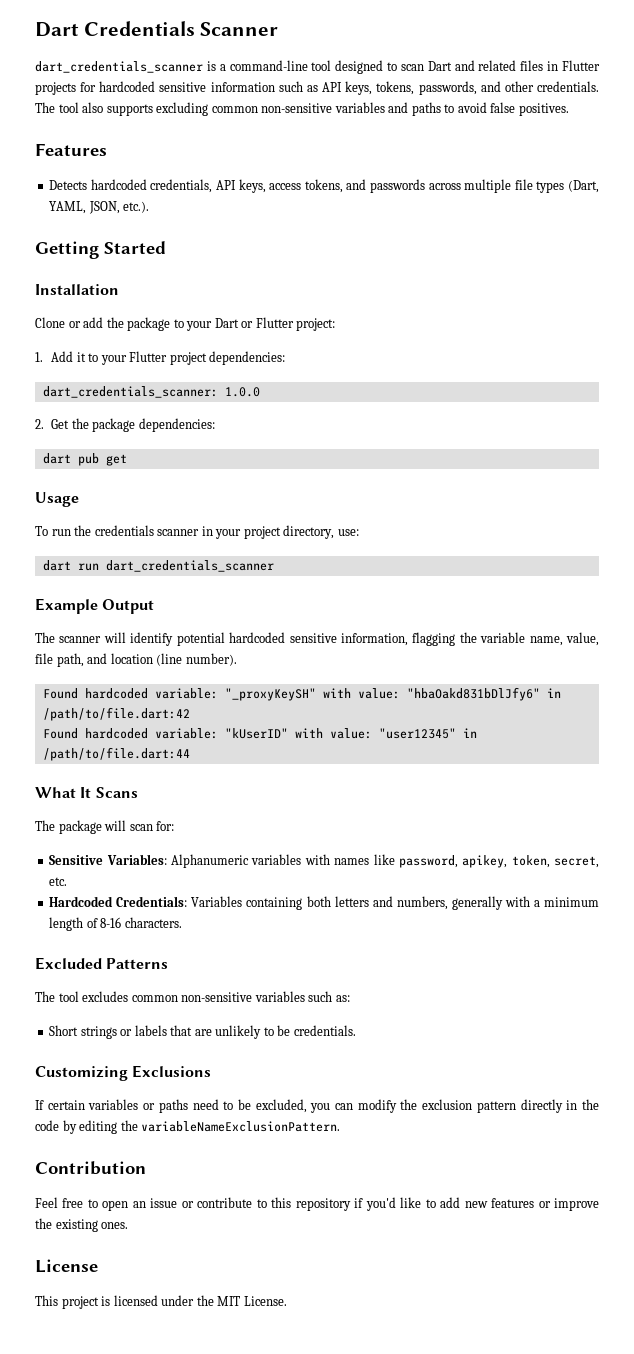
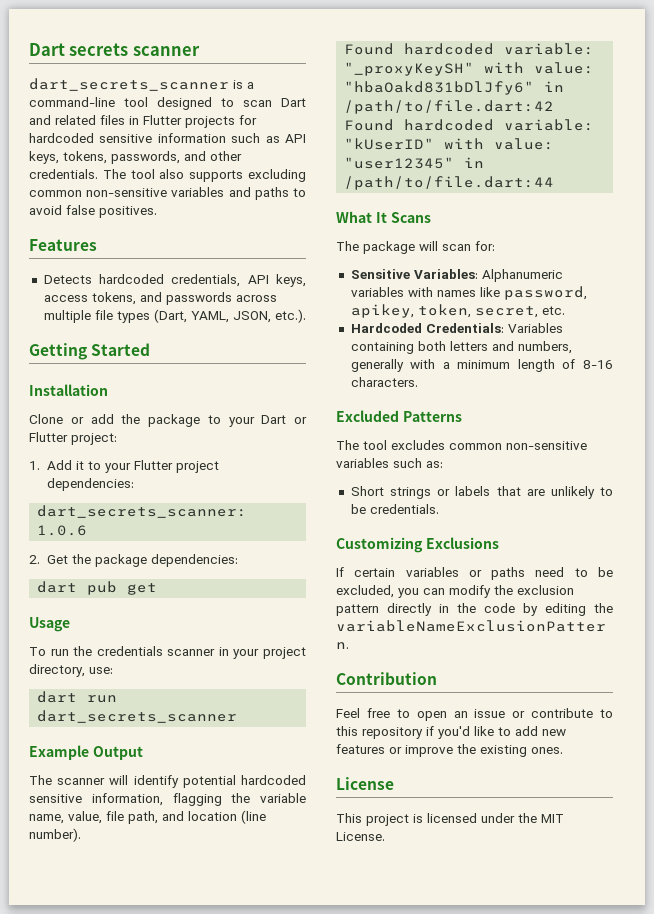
- Dart Credentials Scanner
- dart_credentials_scanner is a command-line tool designed to scan Dart and related files in Flutter projects for hardcoded sensitive information such as API keys, tokens, passwords, and other credentials.
+ Dart secrets scanner
+ dart_secrets_scanner is a command-line tool designed to scan Dart and related files in Flutter projects for hardcoded sensitive information such as API keys, tokens, passwords, and other credentials.
- dart_credentials_scanner: 1.0.0
+ dart_secrets_scanner: 1.0.6
- dart run dart_credentials_scanner
+ dart run dart_secrets_scanner

